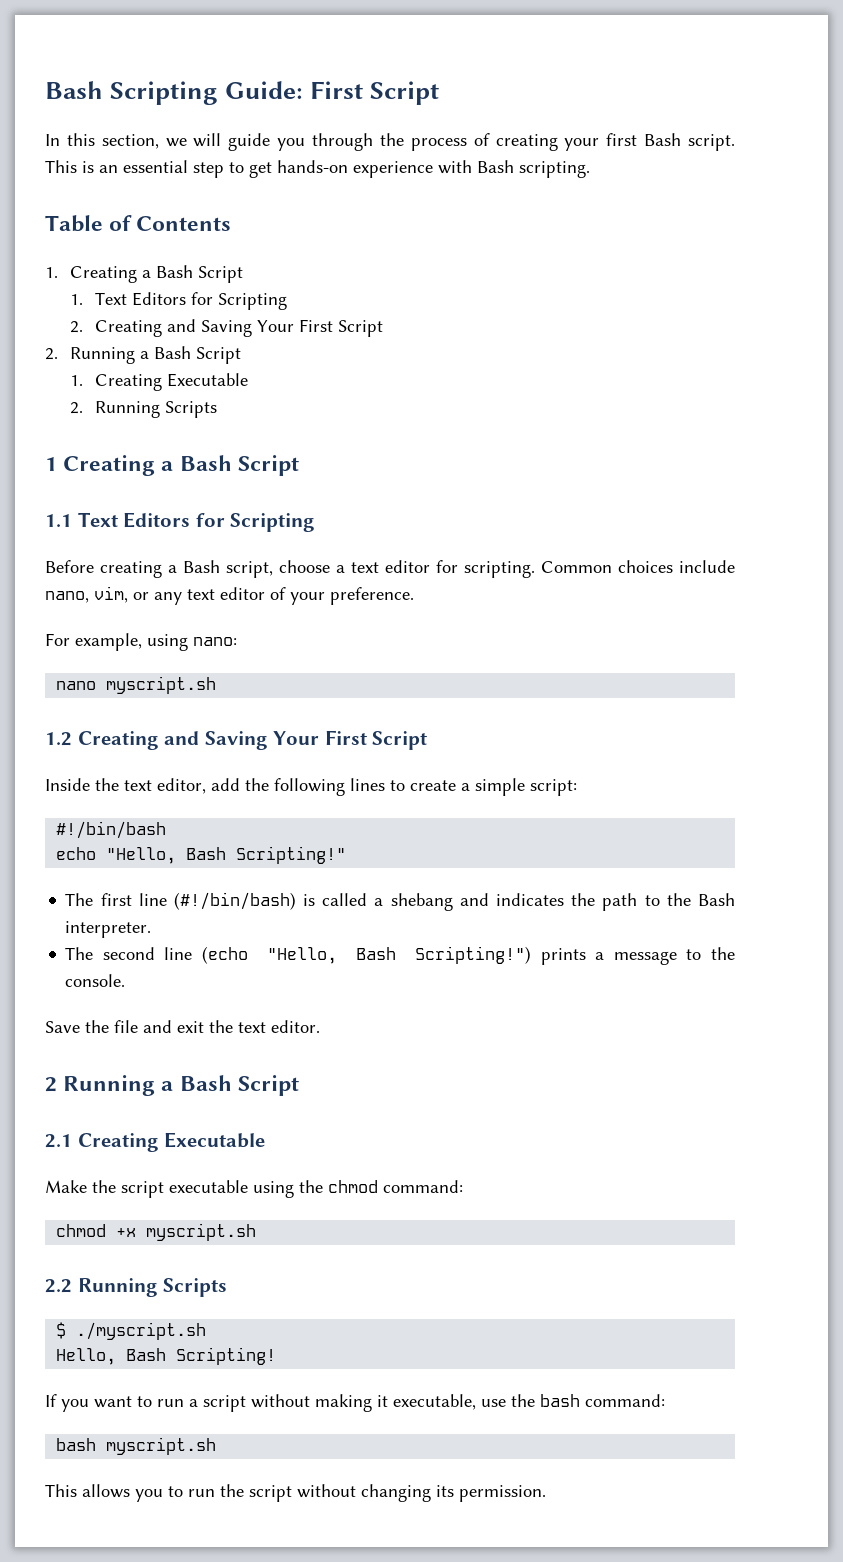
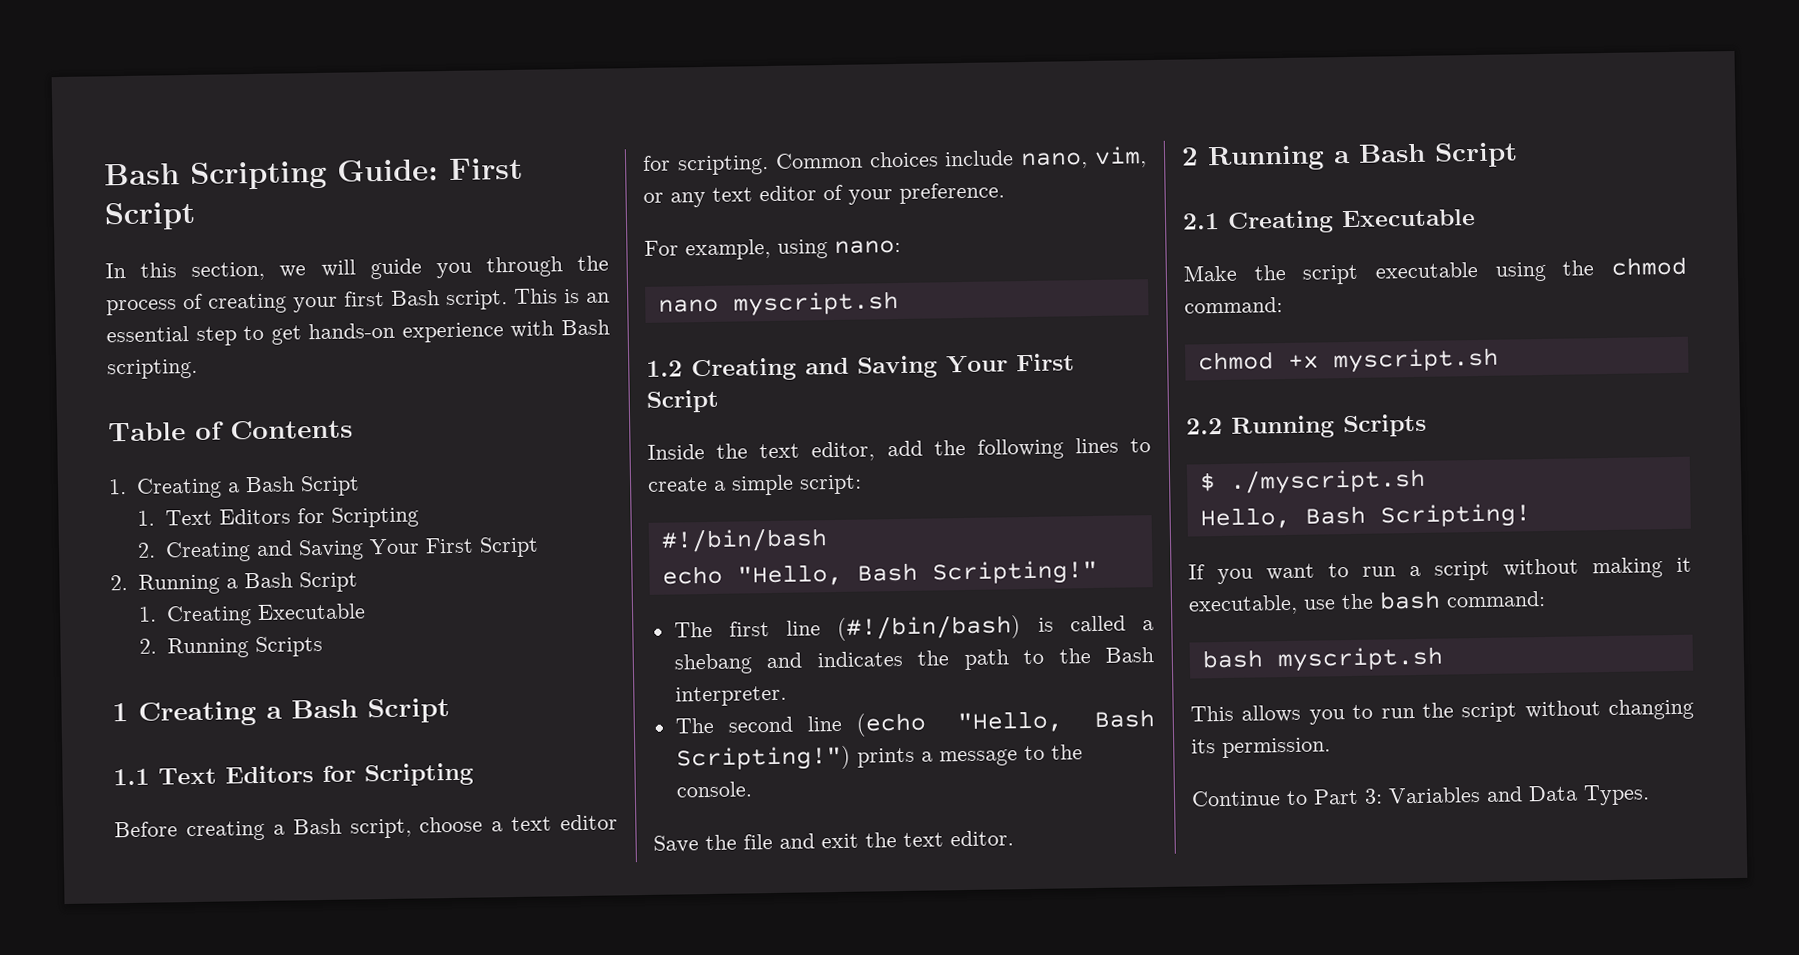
+ Continue to Part 3: Variables and Data Types.

